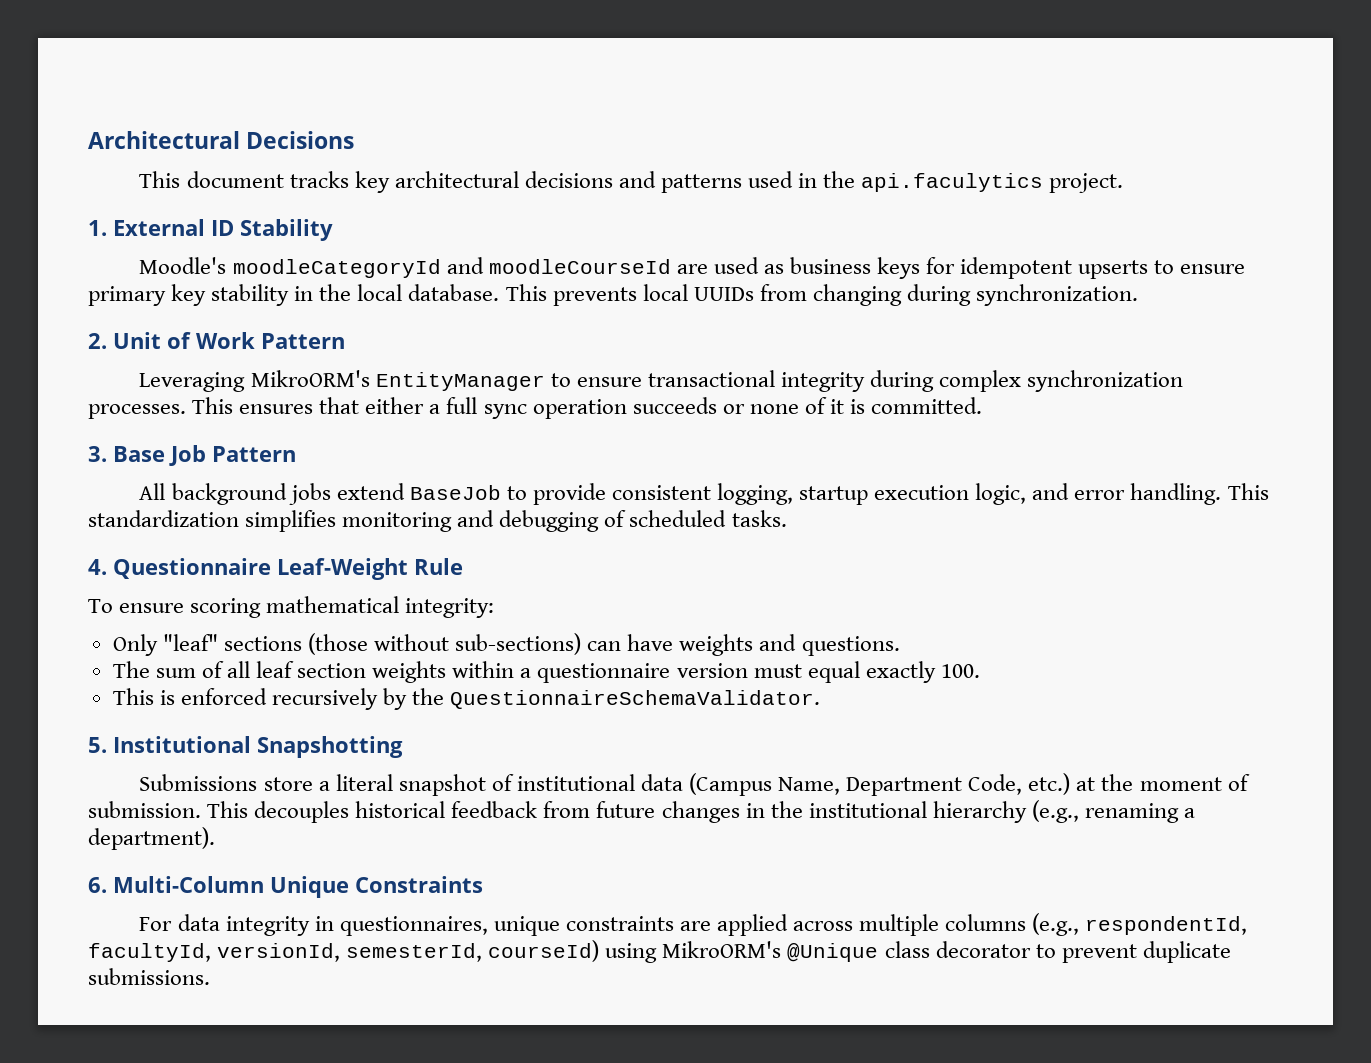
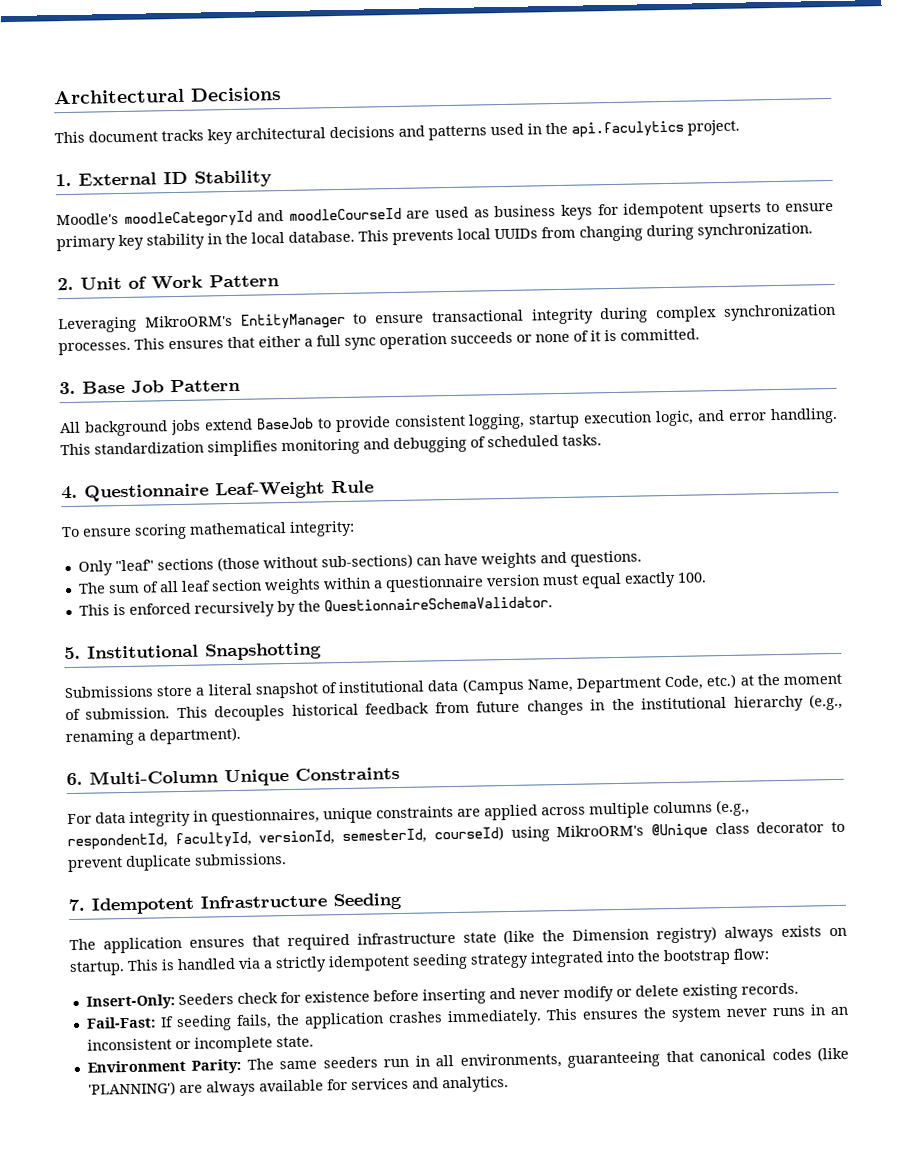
+ 7. Idempotent Infrastructure Seeding
+ The application ensures that required infrastructure state (like the Dimension registry) always exists on startup. This is handled via a strictly idempotent seeding strategy integrated into the bootstrap flow:
+ Insert-Only: Seeders check for existence before inserting and never modify or delete existing records.
+ Fail-Fast: If seeding fails, the application crashes immediately. This ensures the system never runs in an inconsistent or incomplete state.
+ Environment Parity: The same seeders run in all environments, guaranteeing that canonical codes (like 'PLANNING') are always available for services and analytics.

